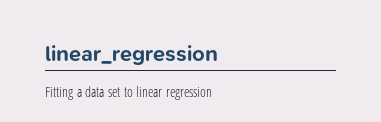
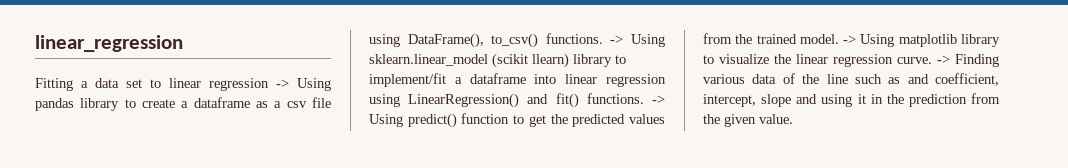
- Fitting a data set to linear regression
+ Fitting a data set to linear regression -> Using pandas library to create a dataframe as a csv file using DataFrame(), to_csv() functions. -> Using sklearn.linear_model (scikit llearn) library to implement/fit a dataframe into linear regression using LinearRegression() and fit() functions. -> Using predict() function to get the predicted values from the trained model. -> Using matplotlib library to visualize the linear regression curve. -> Finding various data of the line such as and coefficient, intercept, slope and using it in the prediction from the given value.

